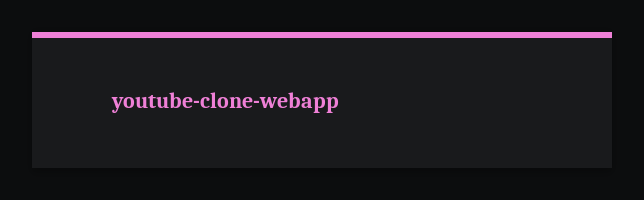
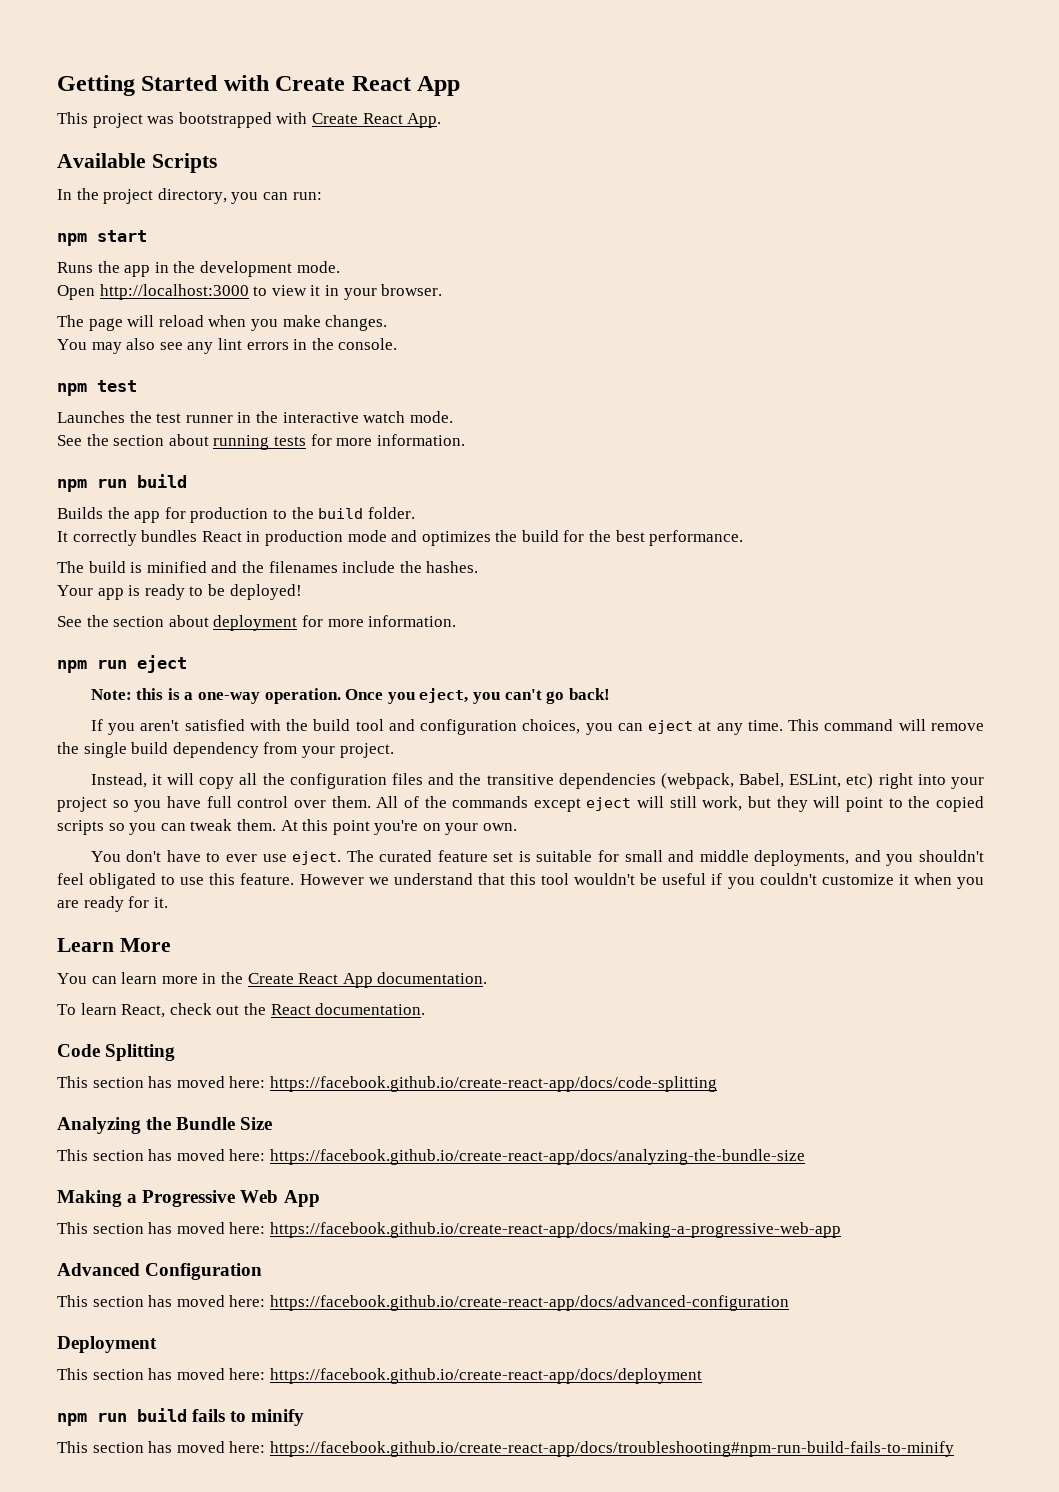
- youtube-clone-webapp
+ Getting Started with Create React App
+ This project was bootstrapped with Create React App.
+ Available Scripts
+ In the project directory, you can run:
+ npm start
+ Runs the app in the development mode.
+ Open http://localhost:3000 to view it in your browser.
+ The page will reload when you make changes.
+ You may also see any lint errors in the console.
+ npm test
+ Launches the test runner in the interactive watch mode.
+ See the section about running tests for more information.
+ npm run build
+ Builds the app for production to the build folder.
+ It correctly bundles React in production mode and optimizes the build for the best performance.
+ The build is minified and the filenames include the hashes.
+ Your app is ready to be deployed!
+ See the section about deployment for more information.
+ npm run eject
+ Note: this is a one-way operation. Once you eject, you can't go back!
+ If you aren't satisfied with the build tool and configuration choices, you can eject at any time. This command will remove the single build dependency from your project.
+ Instead, it will copy all the configuration files and the transitive dependencies (webpack, Babel, ESLint, etc) right into your project so you have full control over them. All of the commands except eject will still work, but they will point to the copied scripts so you can tweak them. At this point you're on your own.
+ You don't have to ever use eject. The curated feature set is suitable for small and middle deployments, and you shouldn't feel obligated to use this feature. However we understand that this tool wouldn't be useful if you couldn't customize it when you are ready for it.
+ Learn More
+ You can learn more in the Create React App documentation.
+ To learn React, check out the React documentation.
+ Code Splitting
+ This section has moved here: https://facebook.github.io/create-react-app/docs/code-splitting
+ Analyzing the Bundle Size
+ This section has moved here: https://facebook.github.io/create-react-app/docs/analyzing-the-bundle-size
+ Making a Progressive Web App
+ This section has moved here: https://facebook.github.io/create-react-app/docs/making-a-progressive-web-app
+ Advanced Configuration
+ This section has moved here: https://facebook.github.io/create-react-app/docs/advanced-configuration
+ Deployment
+ This section has moved here: https://facebook.github.io/create-react-app/docs/deployment
+ npm run build fails to minify
+ This section has moved here: https://facebook.github.io/create-react-app/docs/troubleshooting#npm-run-build-fails-to-minify

